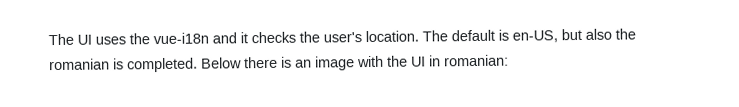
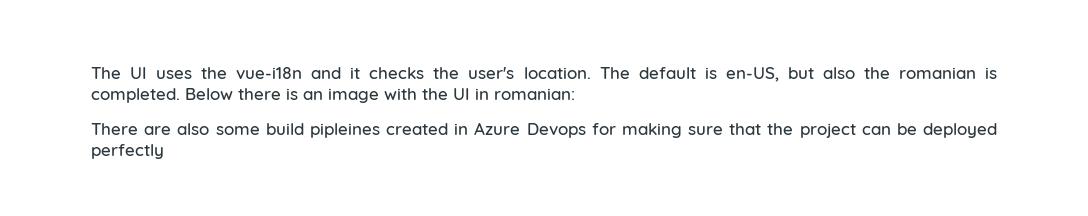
+ There are also some build pipleines created in Azure Devops for making sure that the project can be deployed perfectly

